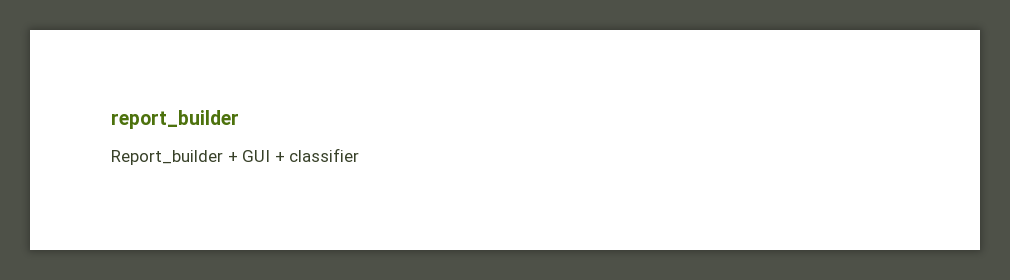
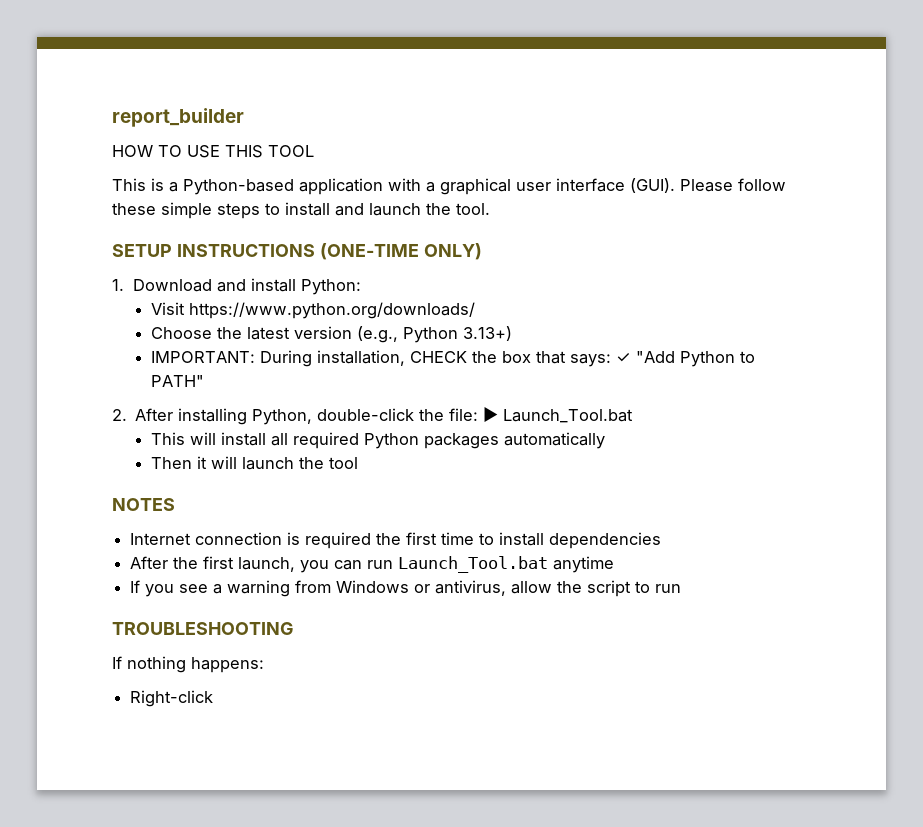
- Report_builder + GUI + classifier
+ HOW TO USE THIS TOOL
+ This is a Python-based application with a graphical user interface (GUI). Please follow these simple steps to install and launch the tool.
+ SETUP INSTRUCTIONS (ONE-TIME ONLY)
+ 1. Download and install Python:
+ Visit https://www.python.org/downloads/
+ Choose the latest version (e.g., Python 3.13+)
+ IMPORTANT: During installation, CHECK the box that says: ✓ "Add Python to PATH"
+ 2. After installing Python, double-click the file: ▶ Launch_Tool.bat
+ This will install all required Python packages automatically
+ Then it will launch the tool
+ NOTES
+ Internet connection is required the first time to install dependencies
+ After the first launch, you can run Launch_Tool.bat anytime
+ If you see a warning from Windows or antivirus, allow the script to run
+ TROUBLESHOOTING
+ If nothing happens:
+ Right-click

